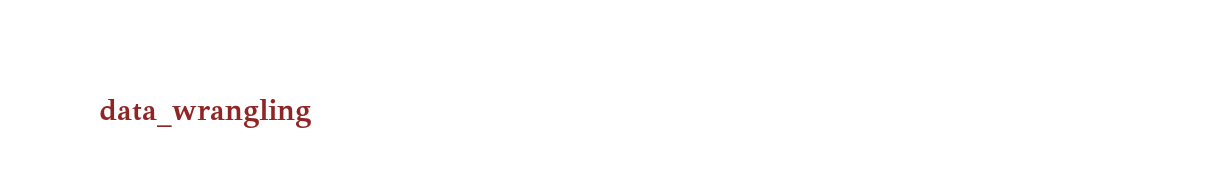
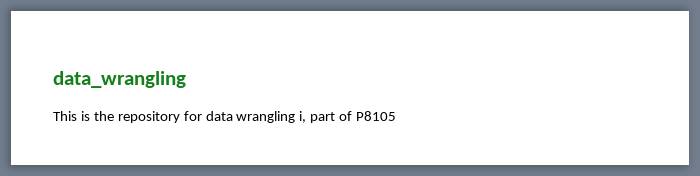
+ This is the repository for data wrangling i, part of P8105

